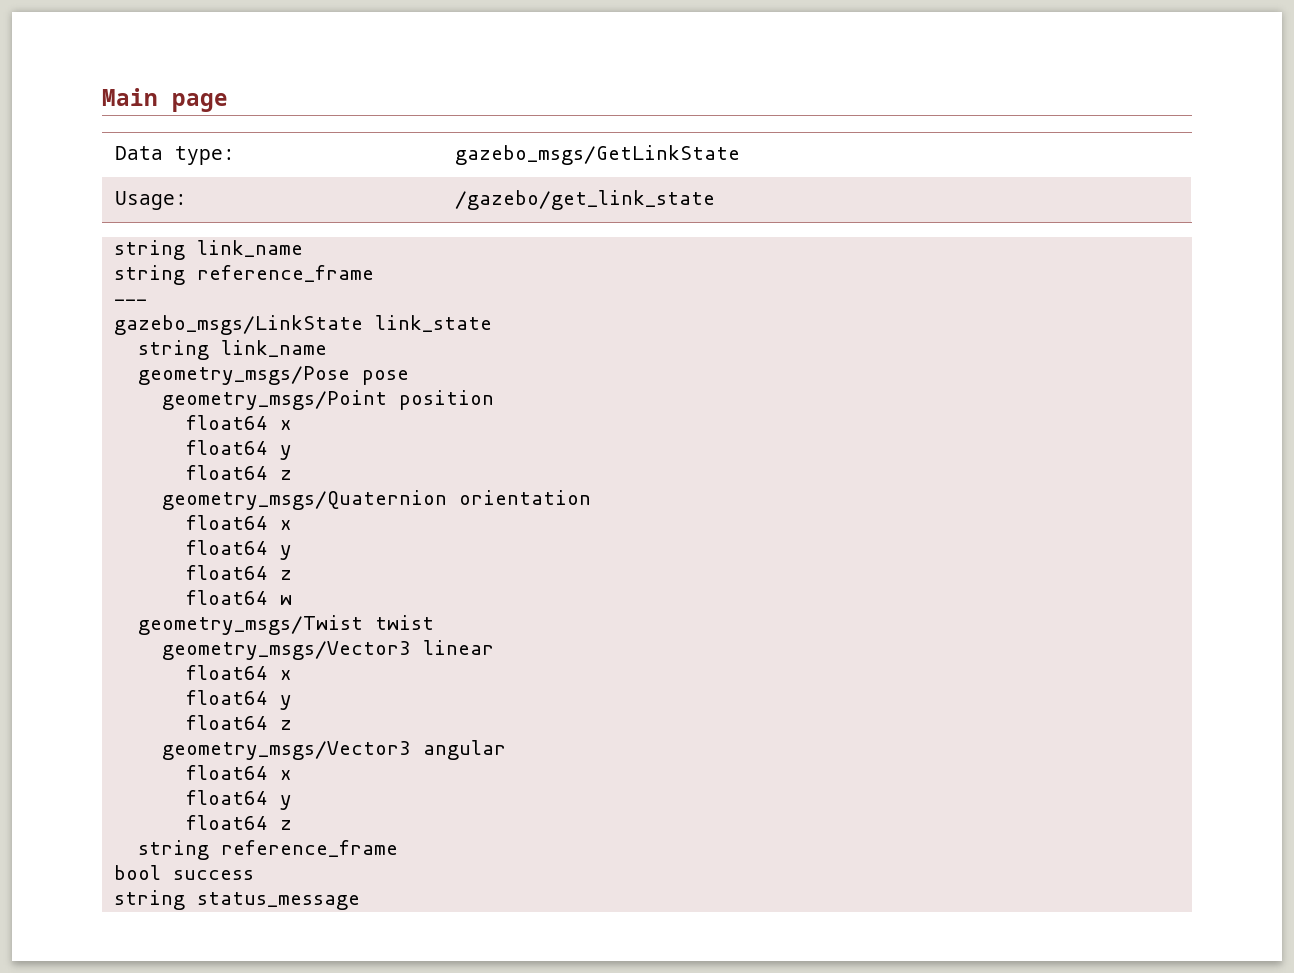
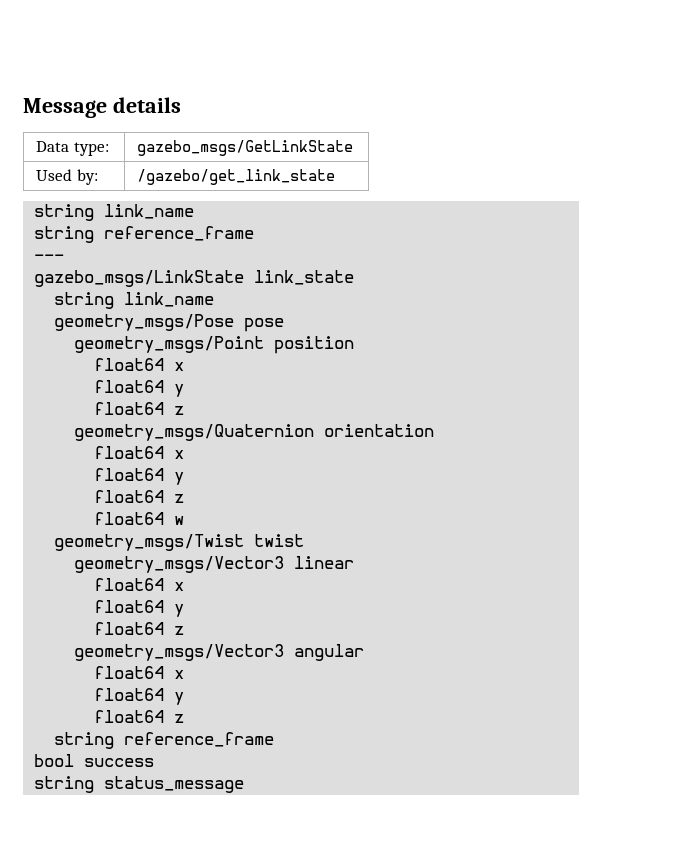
- Main page
+ Message details
- Usage: | /gazebo/get_link_state
+ Used by: | /gazebo/get_link_state

